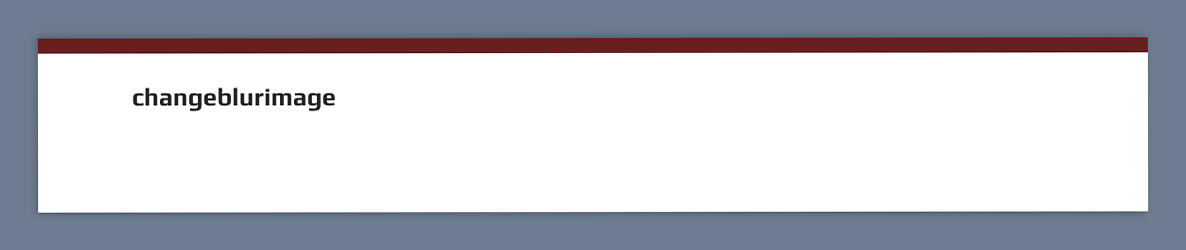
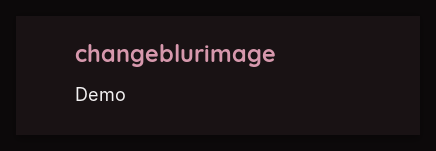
+ Demo

